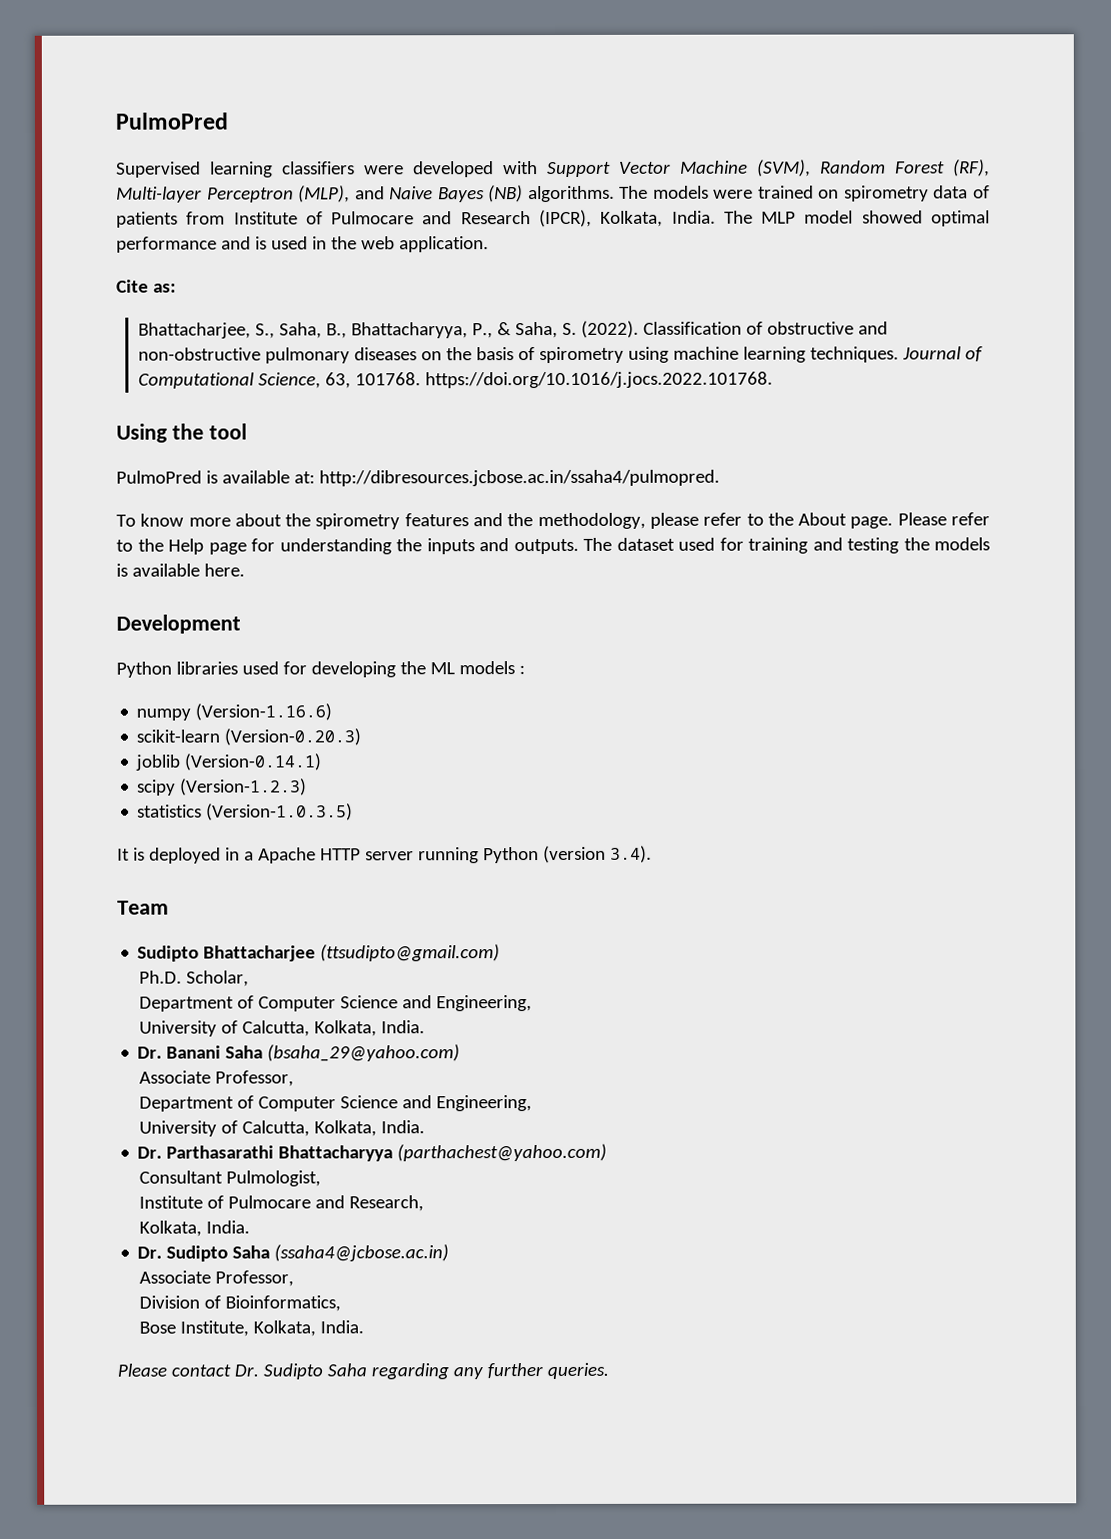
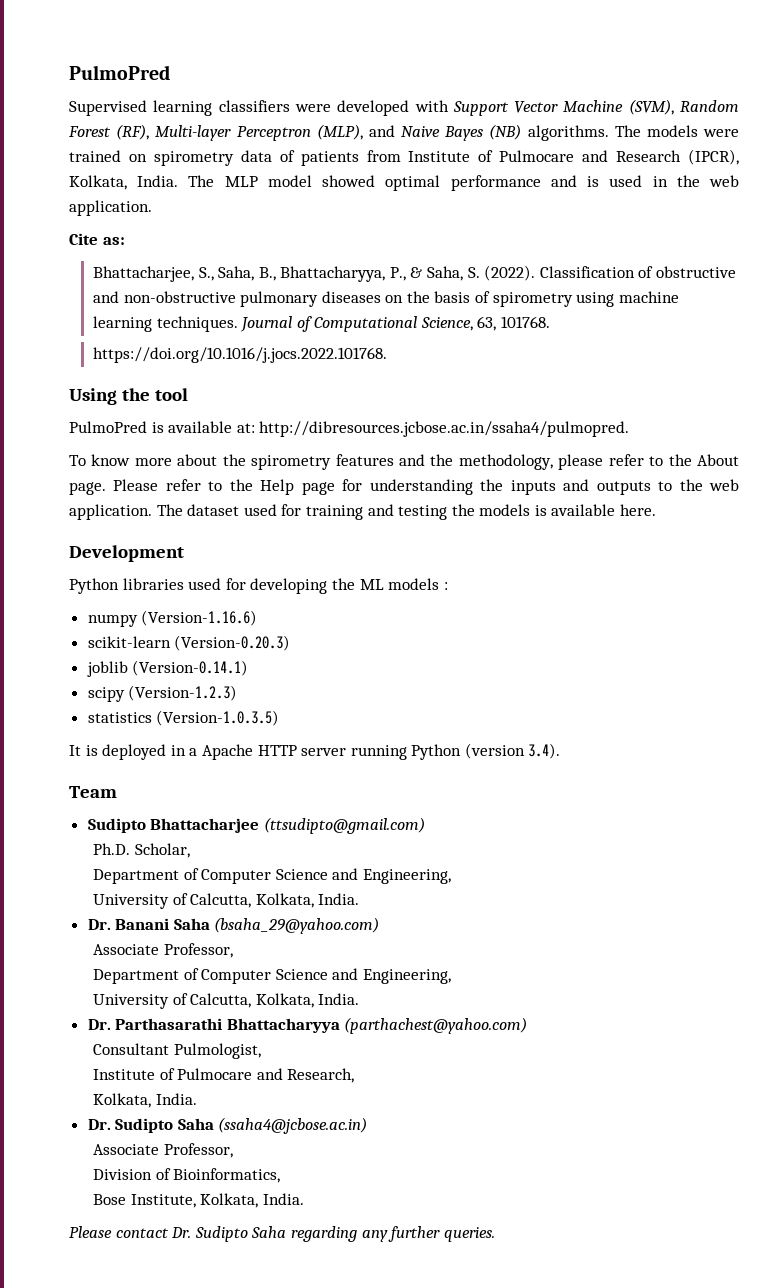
- Journal of Computational Science, 63, 101768. https://doi.org/10.1016/j.jocs.2022.101768.
+ Journal of Computational Science, 63, 101768.
+ https://doi.org/10.1016/j.jocs.2022.101768.
- Please refer to the Help page for understanding the inputs and outputs.
+ Please refer to the Help page for understanding the inputs and outputs to the web application.

